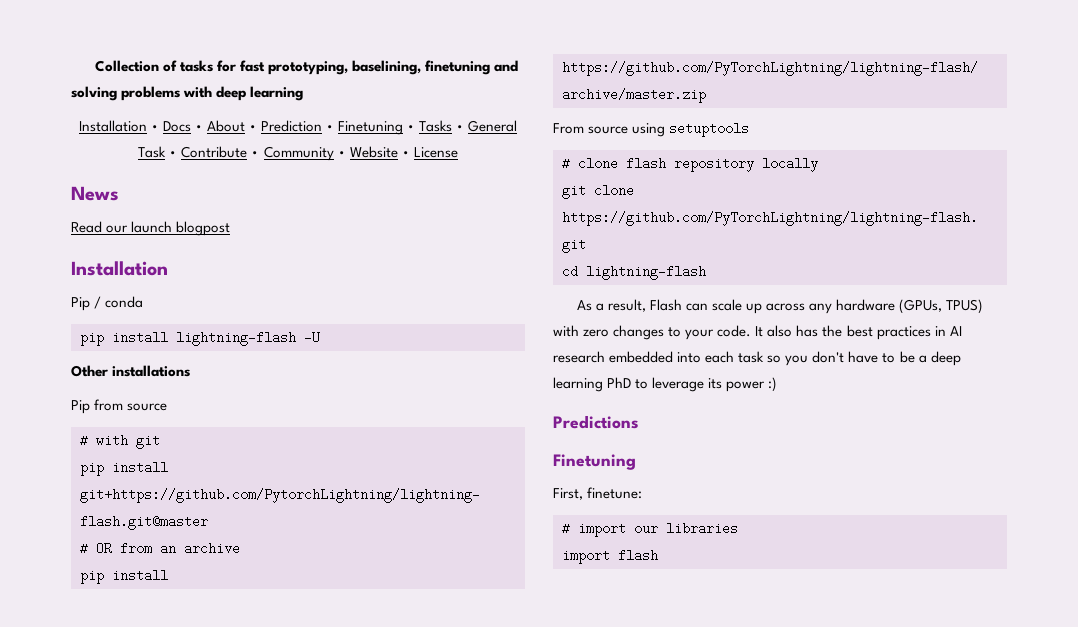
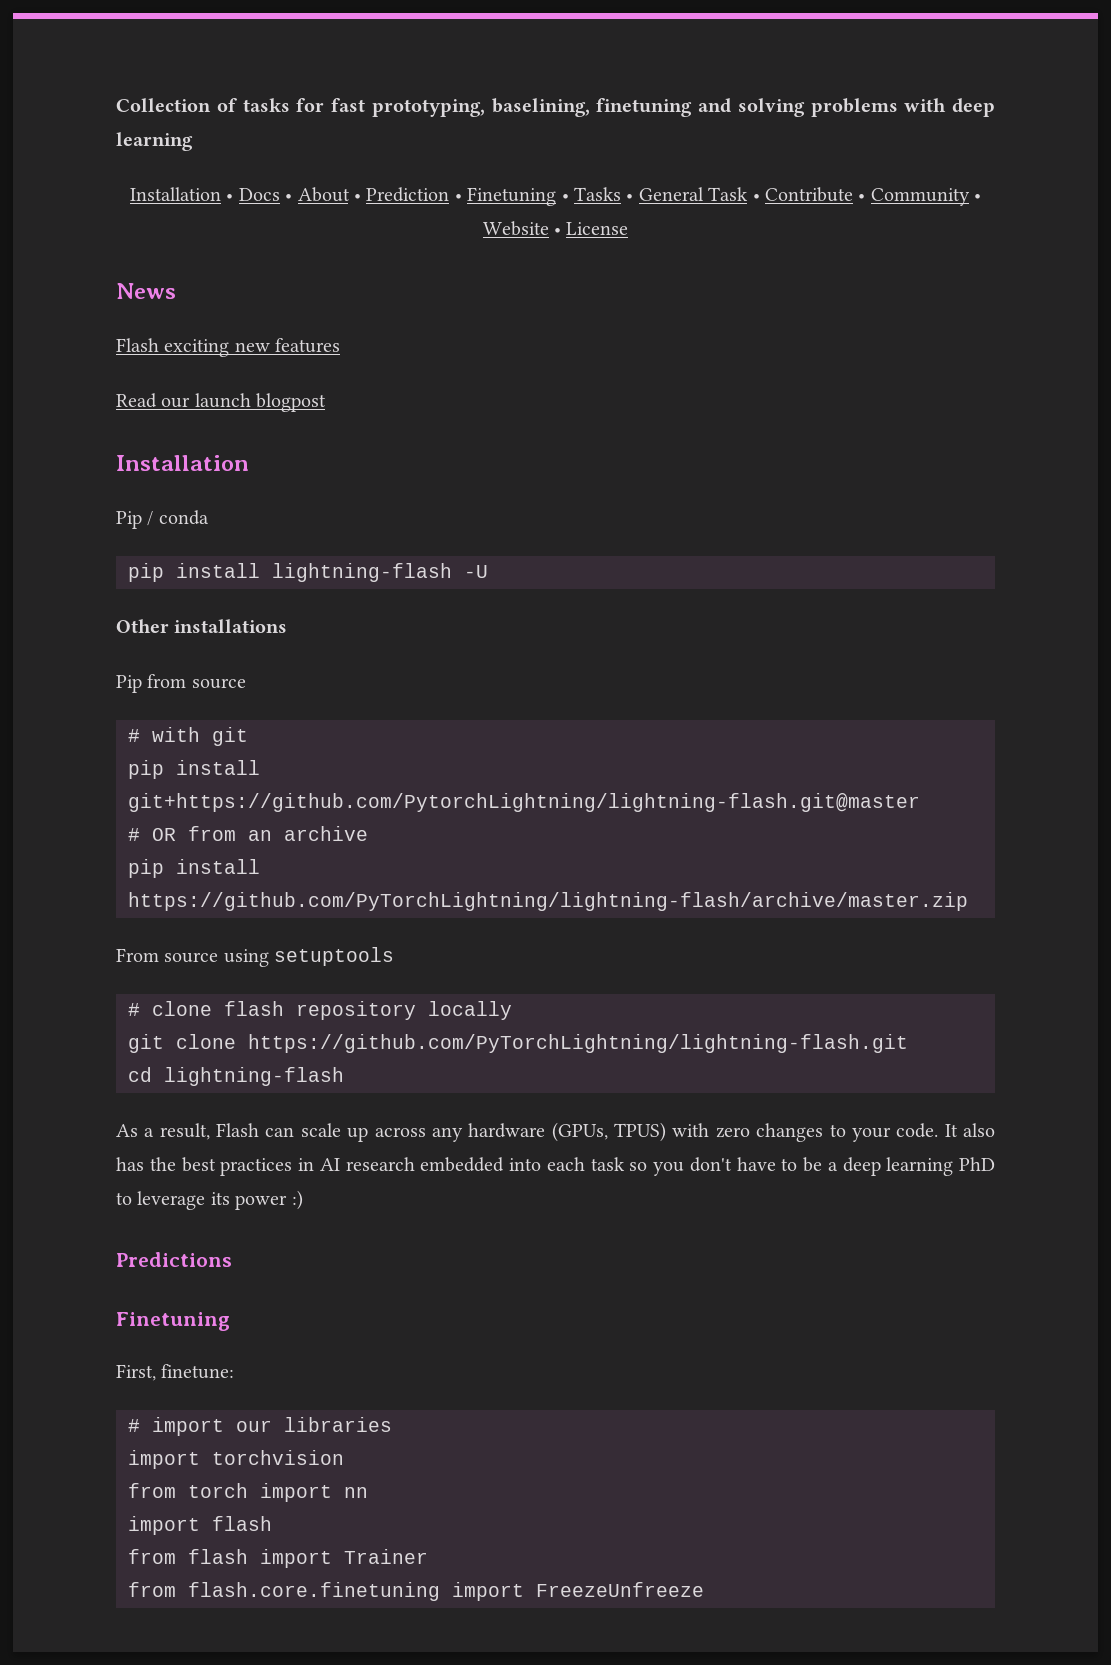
+ Flash exciting new features
+ import torchvision
+ from torch import nn
  import flash
+ from flash import Trainer
+ from flash.core.finetuning import FreezeUnfreeze

